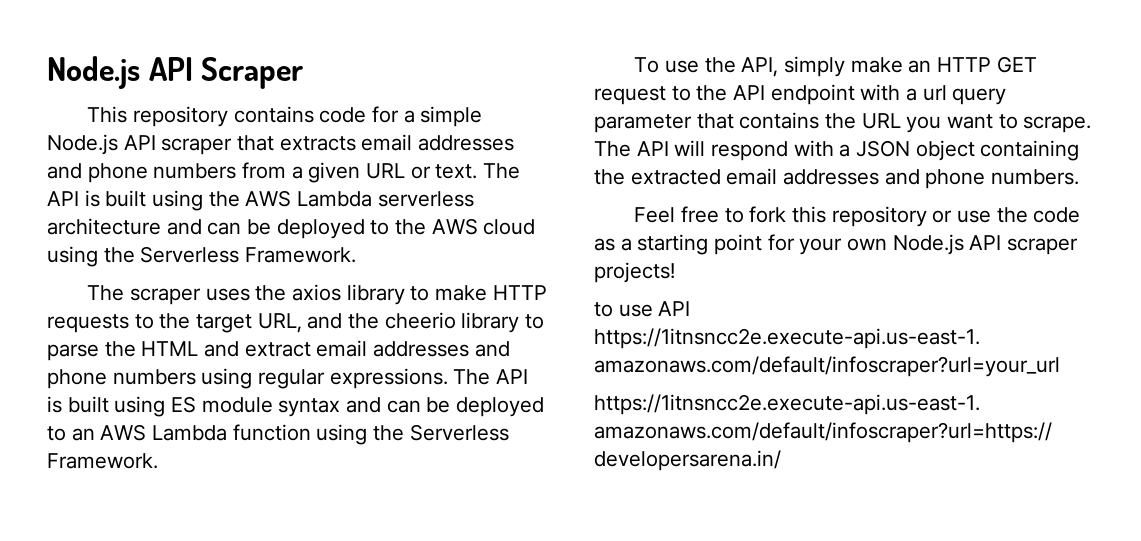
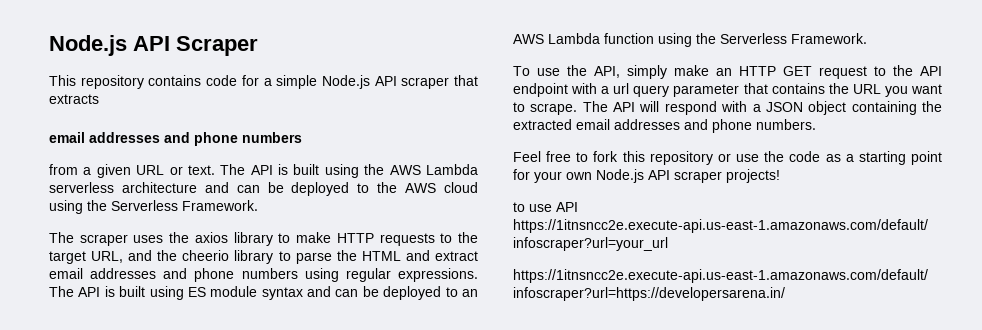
- This repository contains code for a simple Node.js API scraper that extracts email addresses and phone numbers from a given URL or text.
+ This repository contains code for a simple Node.js API scraper that extracts
+ email addresses and phone numbers
+ from a given URL or text.

